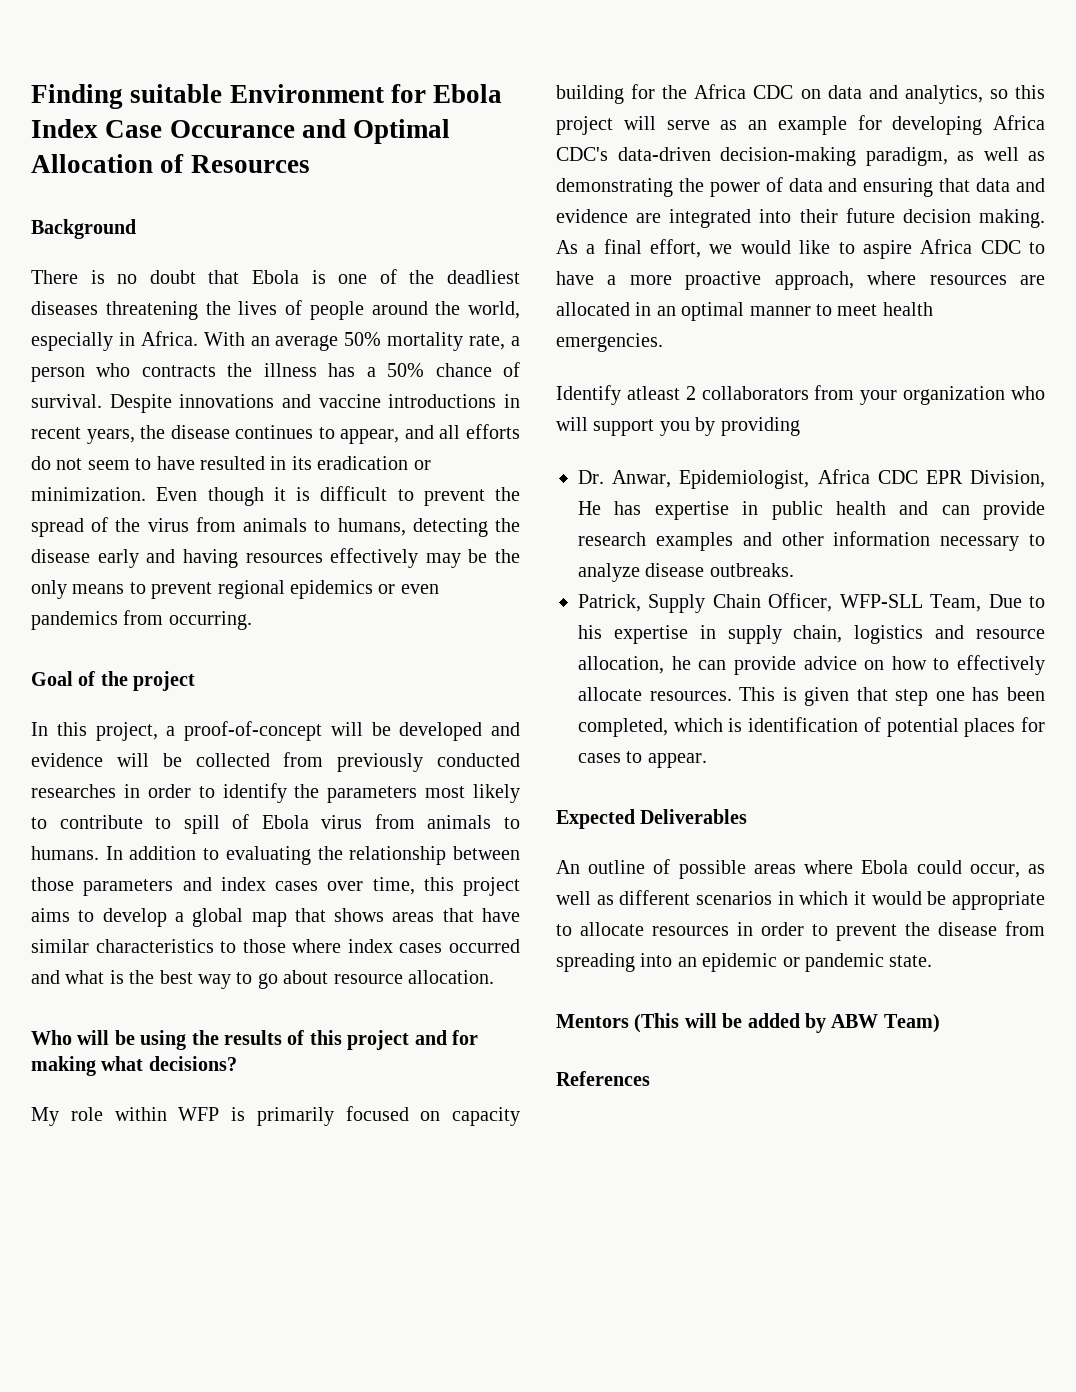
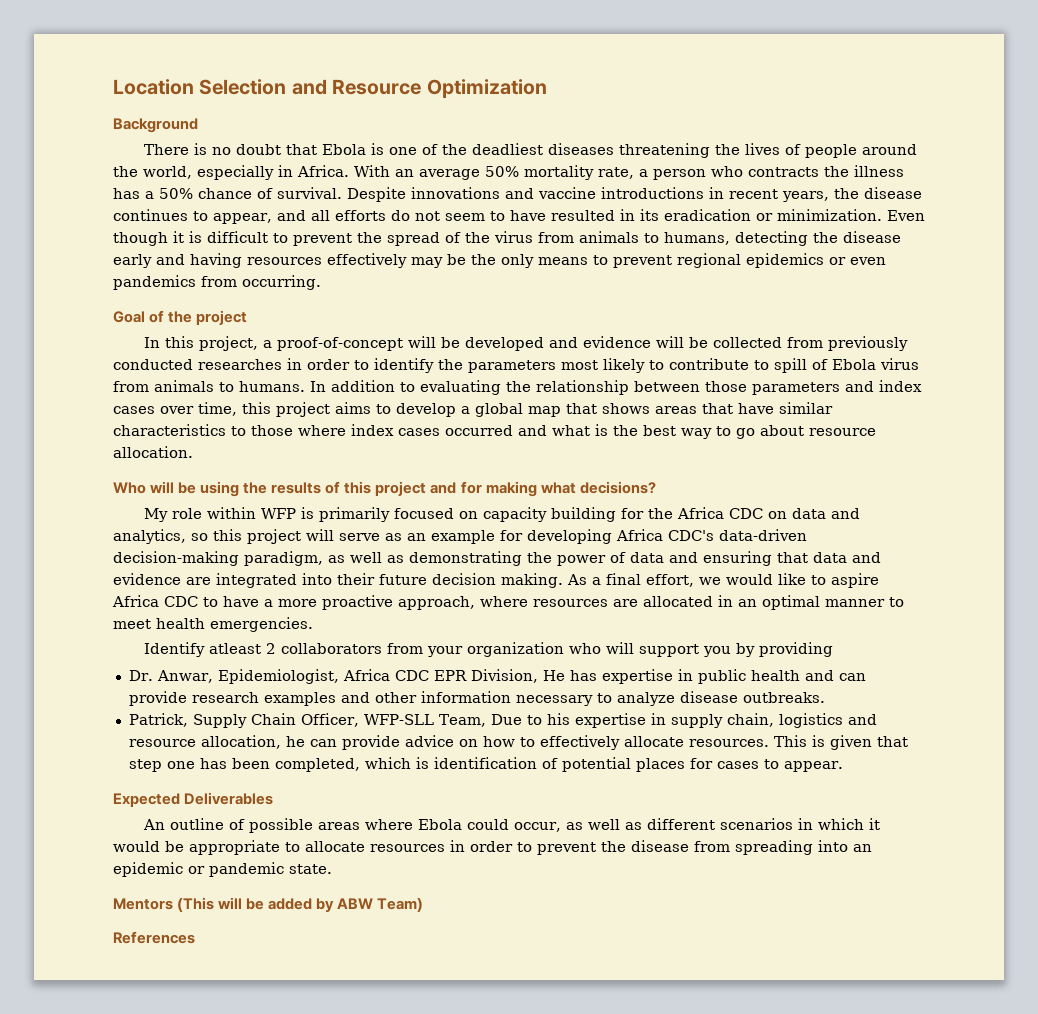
- Finding suitable Environment for Ebola Index Case Occurance and Optimal Allocation of Resources
+ Location Selection and Resource Optimization

